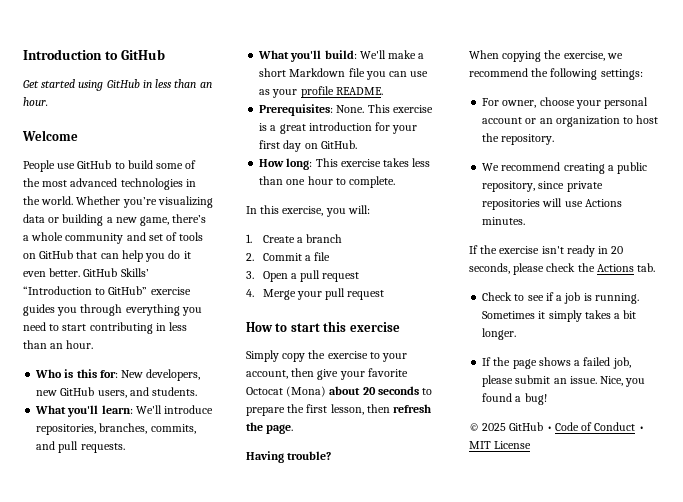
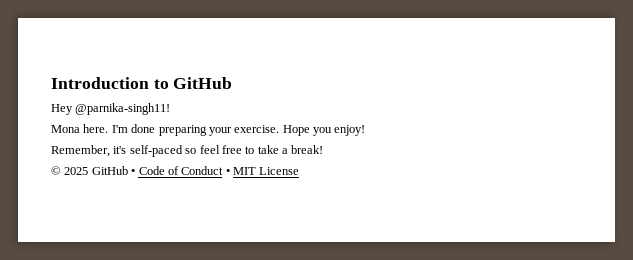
- Get started using GitHub in less than an hour.
- Welcome
- People use GitHub to build some of the most advanced technologies in the world. Whether you’re visualizing data or building a new game, there’s a whole community and set of tools on GitHub that can help you do it even better. GitHub Skills’ “Introduction to GitHub” exercise guides you through everything you need to start contributing in less than an hour.
- Who is this for: New developers, new GitHub users, and students.
- What you'll learn: We'll introduce repositories, branches, commits, and pull requests.
- What you'll build: We'll make a short Markdown file you can use as your profile README.
- Prerequisites: None. This exercise is a great introduction for your first day on GitHub.
- How long: This exercise takes less than one hour to complete.
- In this exercise, you will:
- 1. Create a branch
- 2. Commit a file
- 3. Open a pull request
- 4. Merge your pull request
- How to start this exercise
- Simply copy the exercise to your account, then give your favorite Octocat (Mona) about 20 seconds to prepare the first lesson, then refresh the page.
- Having trouble?
- When copying the exercise, we recommend the following settings:
- For owner, choose your personal account or an organization to host the repository.
- We recommend creating a public repository, since private repositories will use Actions minutes.
- If the exercise isn't ready in 20 seconds, please check the Actions tab.
- Check to see if a job is running. Sometimes it simply takes a bit longer.
- If the page shows a failed job, please submit an issue. Nice, you found a bug!
+ Hey @parnika-singh11!
+ Mona here. I'm done preparing your exercise. Hope you enjoy!
+ Remember, it's self-paced so feel free to take a break!

